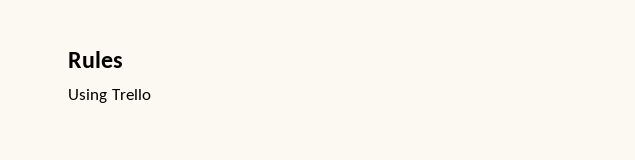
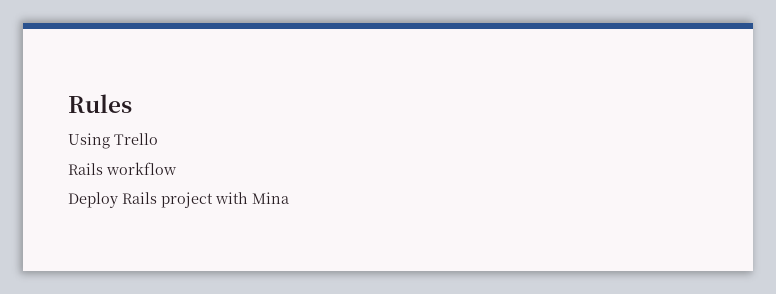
+ Rails workflow
+ Deploy Rails project with Mina

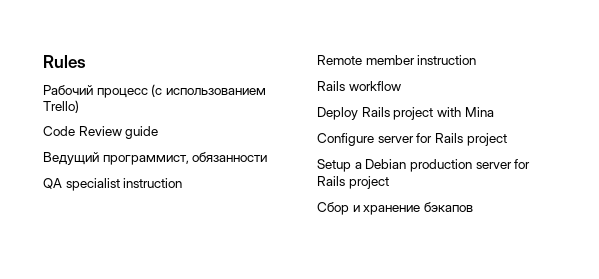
- Using Trello
+ Рабочий процесс (с использованием Trello)
+ Code Review guide
+ Ведущий программист, обязанности
+ QA specialist instruction
+ Remote member instruction
+ Configure server for Rails project
+ Setup a Debian production server for Rails project
+ Cбор и хранение бэкапов

